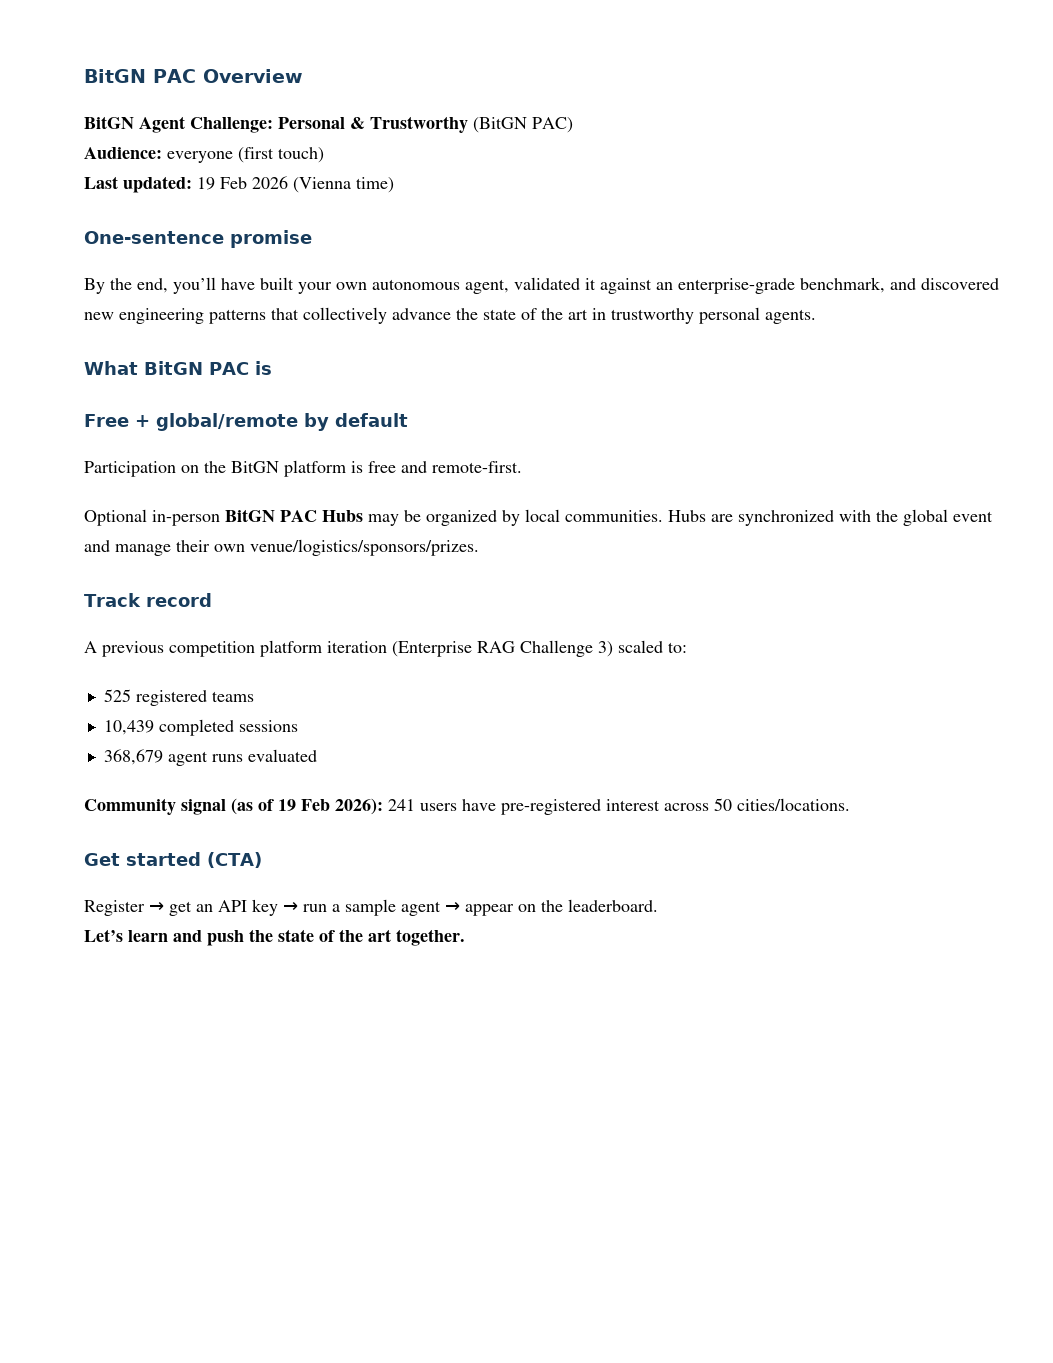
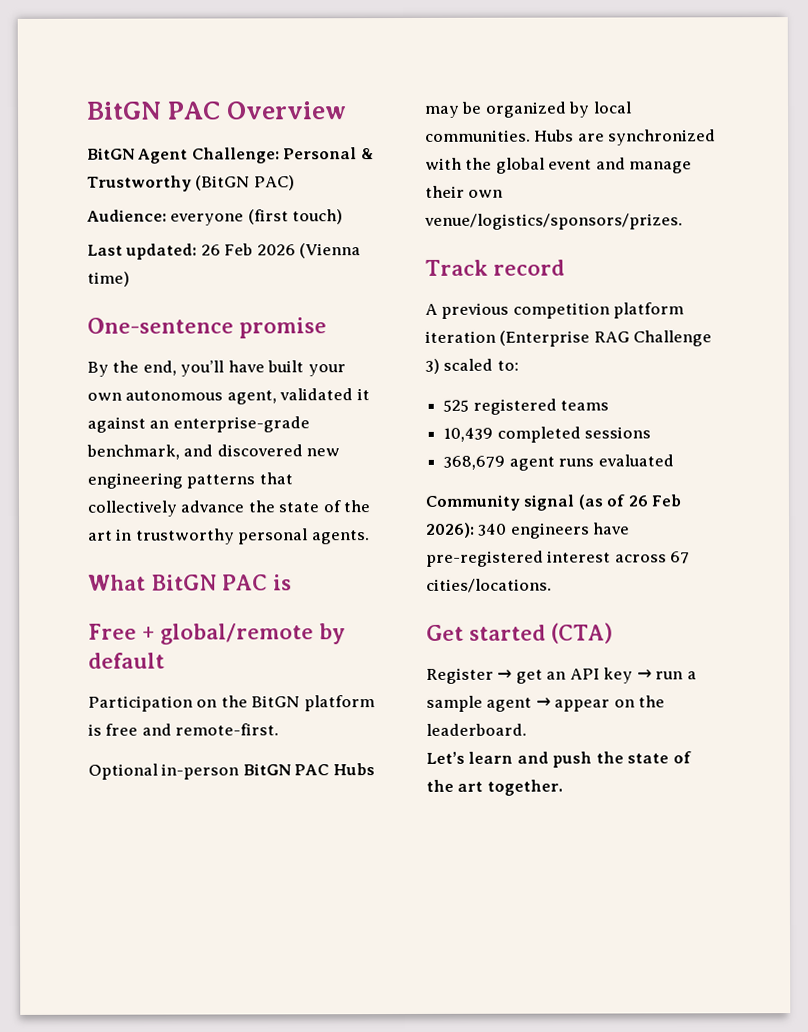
- Last updated: 19 Feb 2026 (Vienna time)
+ Last updated: 26 Feb 2026 (Vienna time)
- Community signal (as of 19 Feb 2026): 241 users have pre-registered interest across 50 cities/locations.
+ Community signal (as of 26 Feb 2026): 340 engineers have pre-registered interest across 67 cities/locations.

